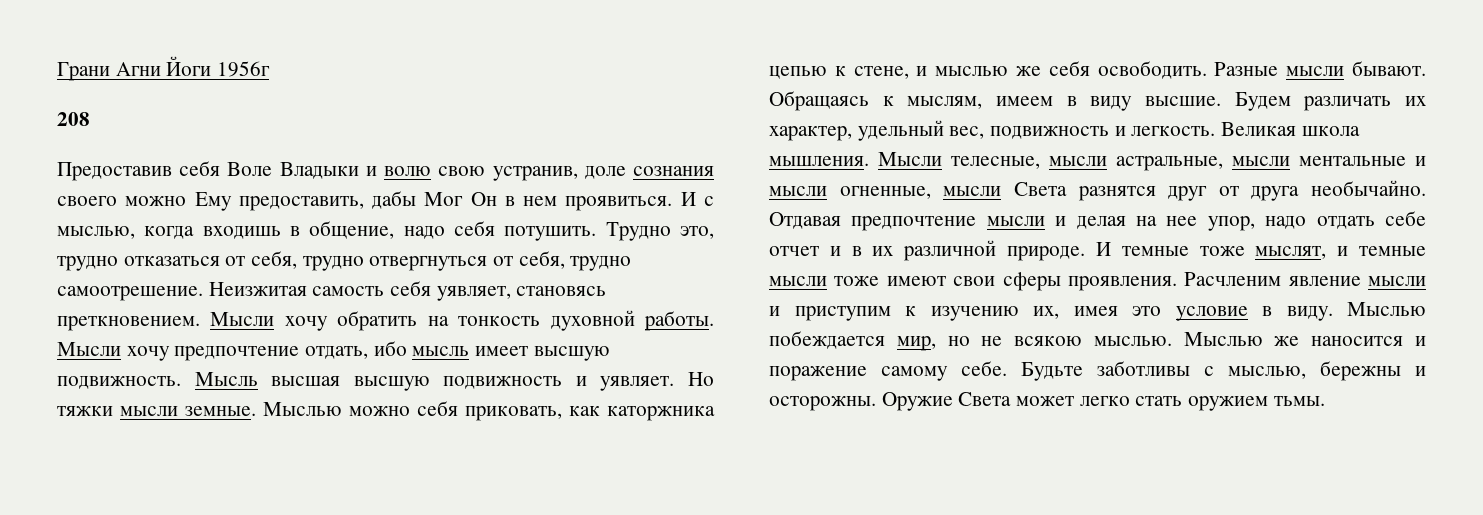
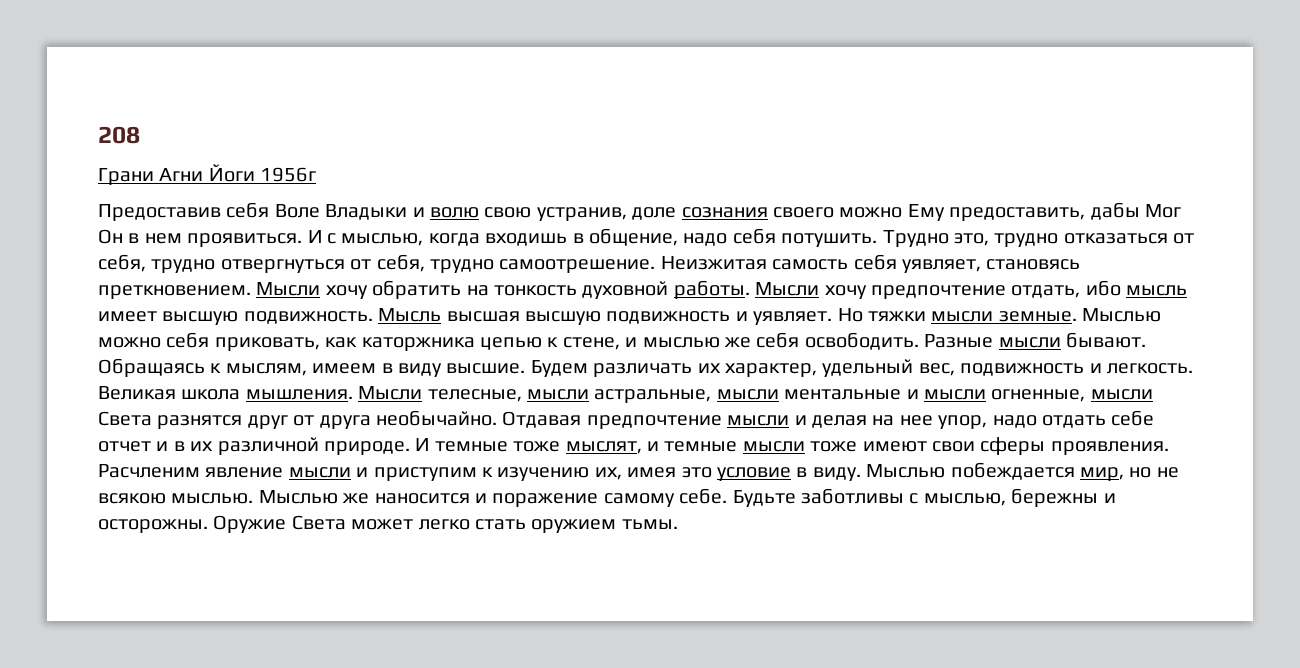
+ 208
- 208

